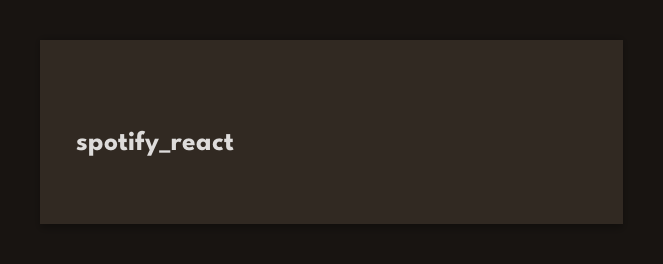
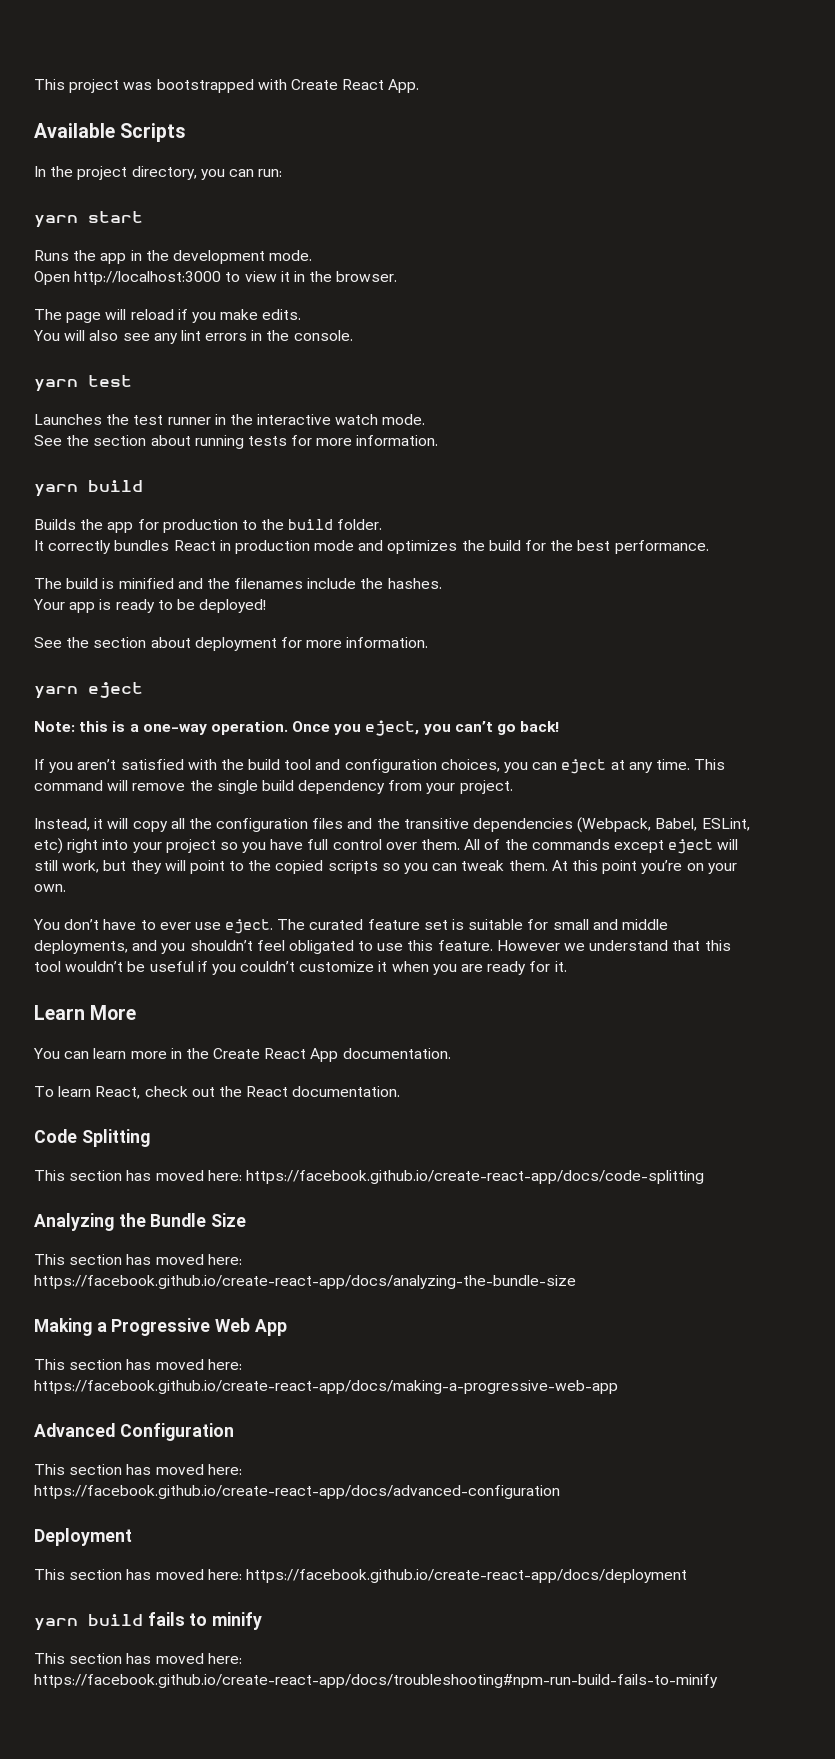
- spotify_react
+ This project was bootstrapped with Create React App.
+ Available Scripts
+ In the project directory, you can run:
+ yarn start
+ Runs the app in the development mode.
+ Open http://localhost:3000 to view it in the browser.
+ The page will reload if you make edits.
+ You will also see any lint errors in the console.
+ yarn test
+ Launches the test runner in the interactive watch mode.
+ See the section about running tests for more information.
+ yarn build
+ Builds the app for production to the build folder.
+ It correctly bundles React in production mode and optimizes the build for the best performance.
+ The build is minified and the filenames include the hashes.
+ Your app is ready to be deployed!
+ See the section about deployment for more information.
+ yarn eject
+ Note: this is a one-way operation. Once you eject, you can’t go back!
+ If you aren’t satisfied with the build tool and configuration choices, you can eject at any time. This command will remove the single build dependency from your project.
+ Instead, it will copy all the configuration files and the transitive dependencies (Webpack, Babel, ESLint, etc) right into your project so you have full control over them. All of the commands except eject will still work, but they will point to the copied scripts so you can tweak them. At this point you’re on your own.
+ You don’t have to ever use eject. The curated feature set is suitable for small and middle deployments, and you shouldn’t feel obligated to use this feature. However we understand that this tool wouldn’t be useful if you couldn’t customize it when you are ready for it.
+ Learn More
+ You can learn more in the Create React App documentation.
+ To learn React, check out the React documentation.
+ Code Splitting
+ This section has moved here: https://facebook.github.io/create-react-app/docs/code-splitting
+ Analyzing the Bundle Size
+ This section has moved here: https://facebook.github.io/create-react-app/docs/analyzing-the-bundle-size
+ Making a Progressive Web App
+ This section has moved here: https://facebook.github.io/create-react-app/docs/making-a-progressive-web-app
+ Advanced Configuration
+ This section has moved here: https://facebook.github.io/create-react-app/docs/advanced-configuration
+ Deployment
+ This section has moved here: https://facebook.github.io/create-react-app/docs/deployment
+ yarn build fails to minify
+ This section has moved here: https://facebook.github.io/create-react-app/docs/troubleshooting#npm-run-build-fails-to-minify

